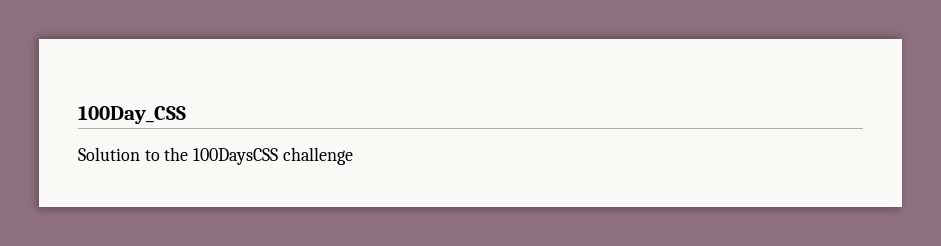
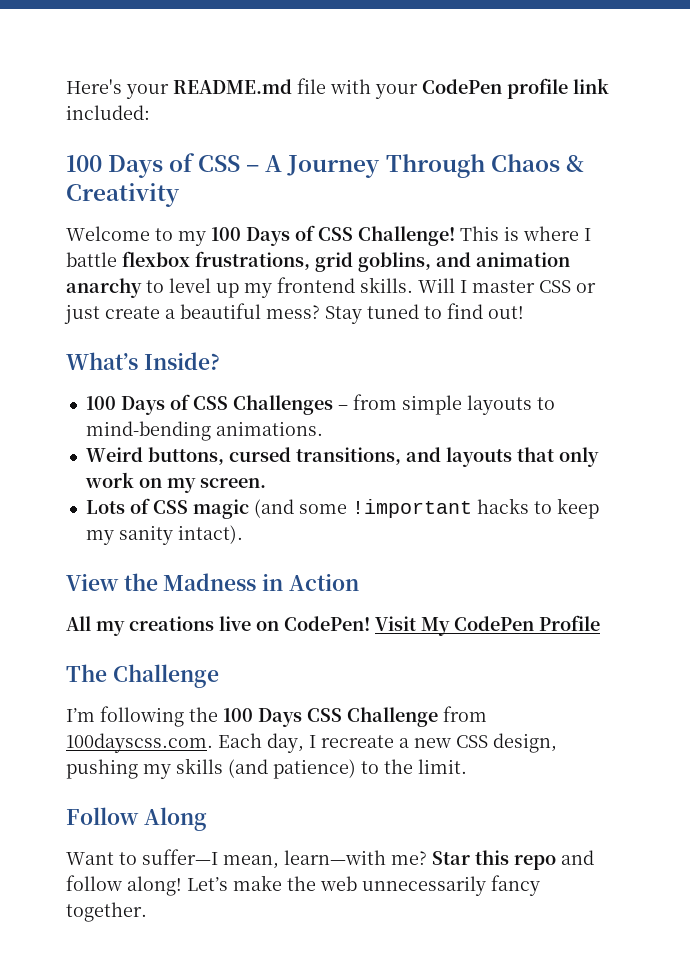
- 100Day_CSS
- Solution to the 100DaysCSS challenge
+ Here's your README.md file with your CodePen profile link included:
+ 100 Days of CSS – A Journey Through Chaos & Creativity
+ Welcome to my 100 Days of CSS Challenge! This is where I battle flexbox frustrations, grid goblins, and animation anarchy to level up my frontend skills. Will I master CSS or just create a beautiful mess? Stay tuned to find out!
+ What’s Inside?
+ 100 Days of CSS Challenges – from simple layouts to mind-bending animations.
+ Weird buttons, cursed transitions, and layouts that only work on my screen.
+ Lots of CSS magic (and some !important hacks to keep my sanity intact).
+ View the Madness in Action
+ All my creations live on CodePen! Visit My CodePen Profile
+ The Challenge
+ I’m following the 100 Days CSS Challenge from 100dayscss.com. Each day, I recreate a new CSS design, pushing my skills (and patience) to the limit.
+ Follow Along
+ Want to suffer—I mean, learn—with me? Star this repo and follow along! Let’s make the web unnecessarily fancy together.

